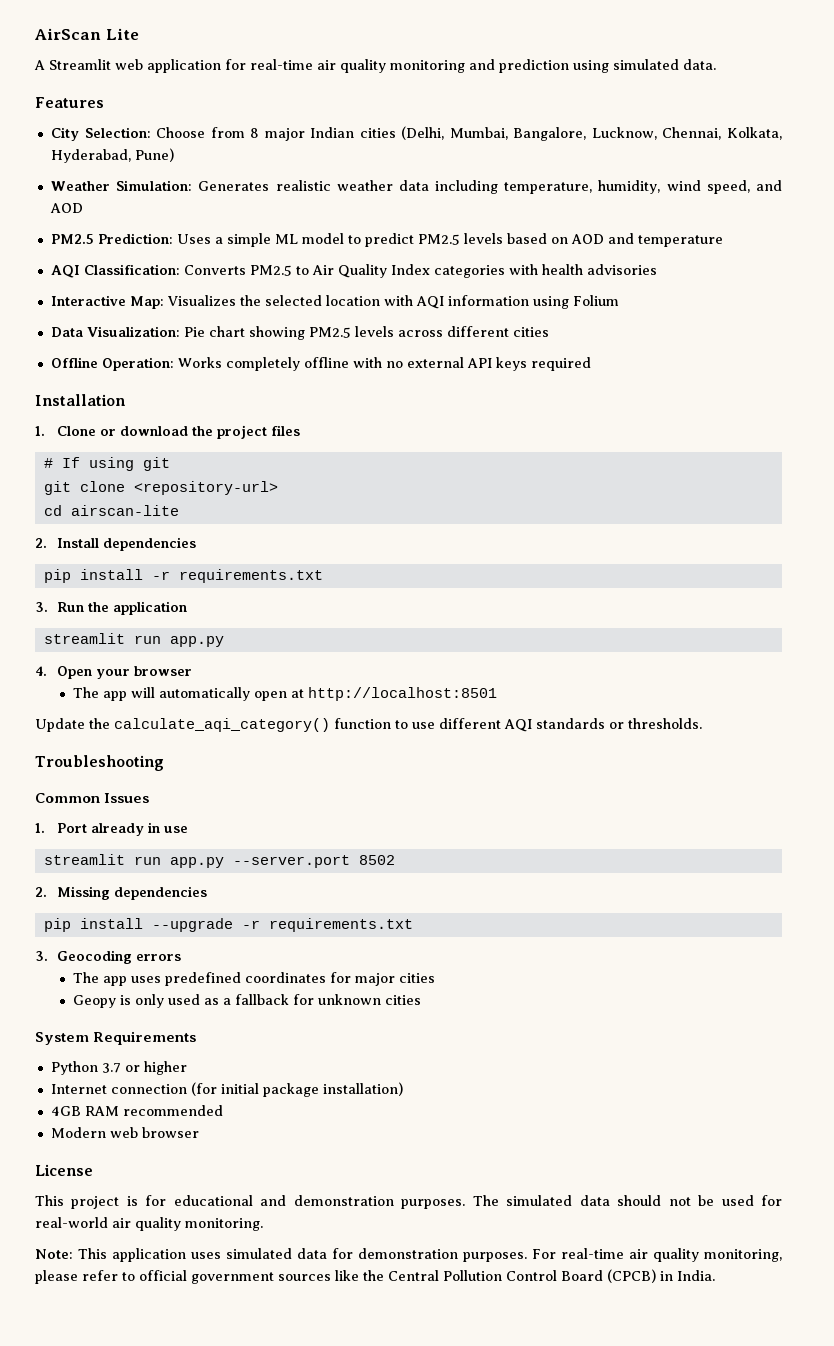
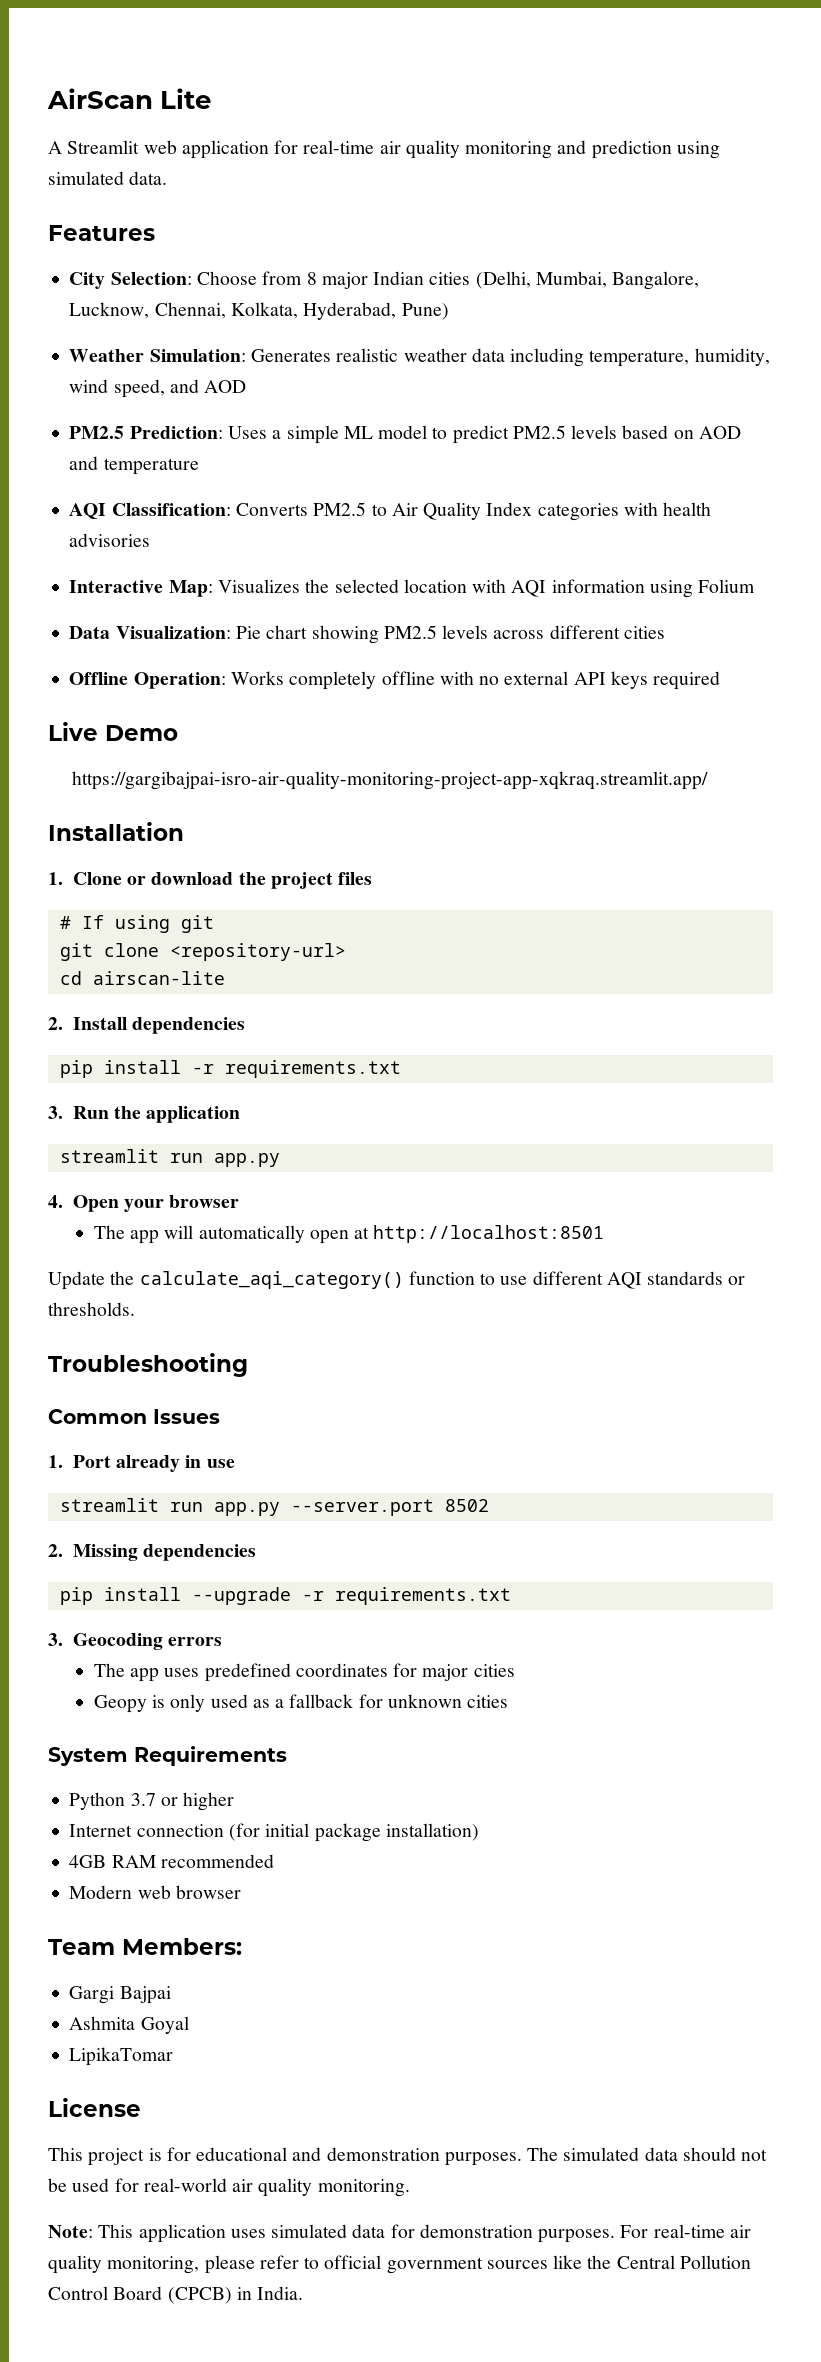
+ Live Demo
+ https://gargibajpai-isro-air-quality-monitoring-project-app-xqkraq.streamlit.app/
+ Team Members:
+ Gargi Bajpai
+ Ashmita Goyal
+ LipikaTomar

